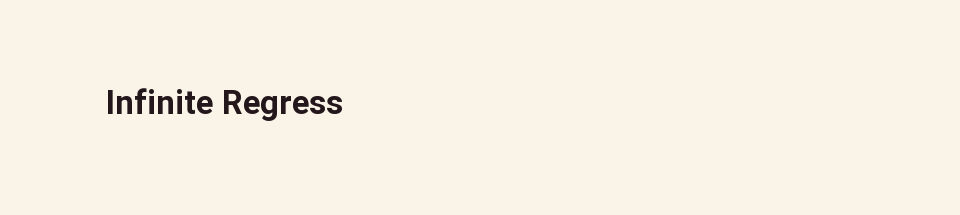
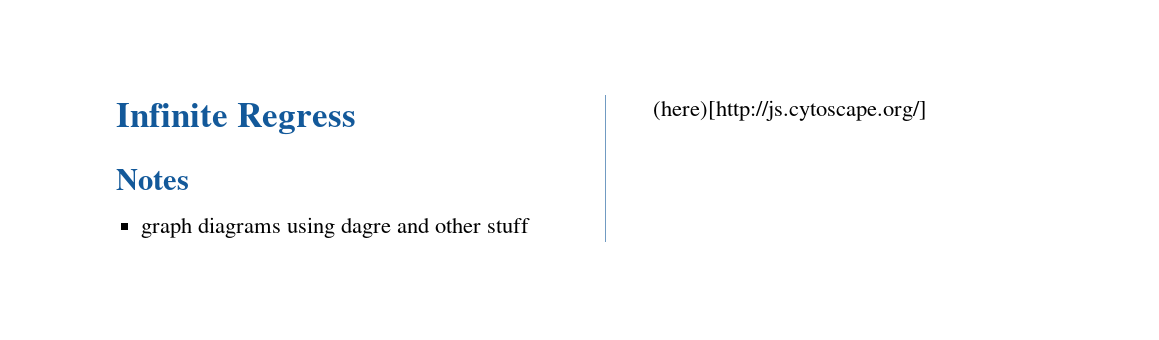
+ Notes
+ graph diagrams using dagre and other stuff (here)[http://js.cytoscape.org/]

